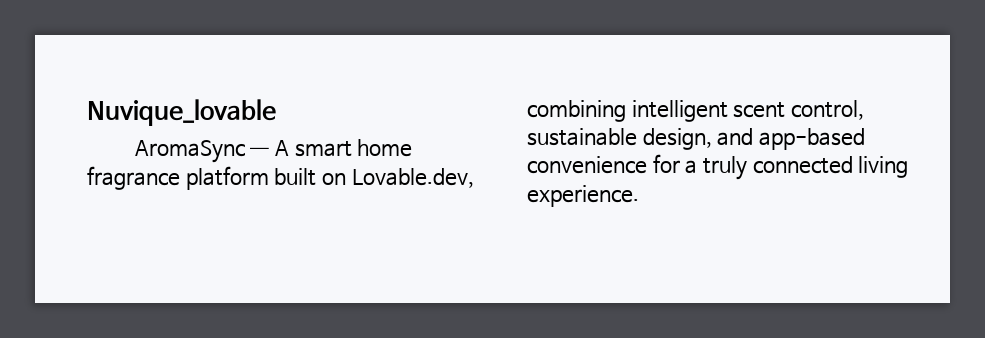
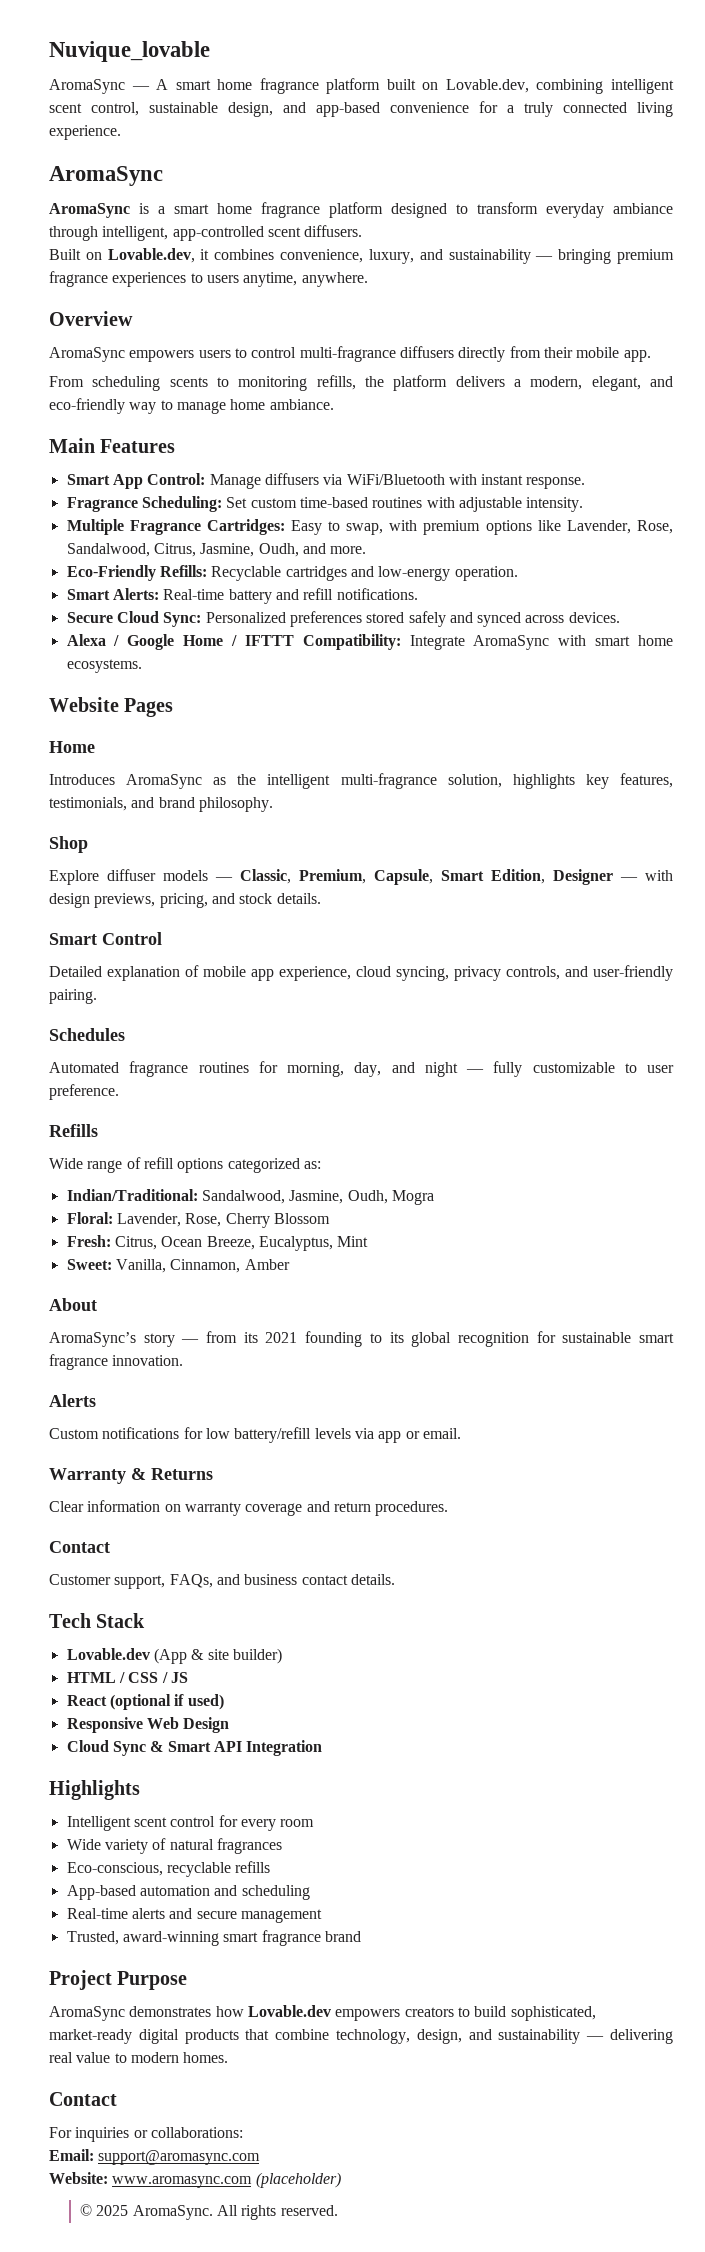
  AromaSync — A smart home fragrance platform built on Lovable.dev, combining intelligent scent control, sustainable design, and app-based convenience for a truly connected living experience.
+ AromaSync
+ AromaSync is a smart home fragrance platform designed to transform everyday ambiance through intelligent, app-controlled scent diffusers.
+ Built on Lovable.dev, it combines convenience, luxury, and sustainability — bringing premium fragrance experiences to users anytime, anywhere.
+ Overview
+ AromaSync empowers users to control multi-fragrance diffusers directly from their mobile app.
+ From scheduling scents to monitoring refills, the platform delivers a modern, elegant, and eco-friendly way to manage home ambiance.
+ Main Features
+ Smart App Control: Manage diffusers via WiFi/Bluetooth with instant response.
+ Fragrance Scheduling: Set custom time-based routines with adjustable intensity.
+ Multiple Fragrance Cartridges: Easy to swap, with premium options like Lavender, Rose, Sandalwood, Citrus, Jasmine, Oudh, and more.
+ Eco-Friendly Refills: Recyclable cartridges and low-energy operation.
+ Smart Alerts: Real-time battery and refill notifications.
+ Secure Cloud Sync: Personalized preferences stored safely and synced across devices.
+ Alexa / Google Home / IFTTT Compatibility: Integrate AromaSync with smart home ecosystems.
+ Website Pages
+ Home
+ Introduces AromaSync as the intelligent multi-fragrance solution, highlights key features, testimonials, and brand philosophy.
+ Shop
+ Explore diffuser models — Classic, Premium, Capsule, Smart Edition, Designer — with design previews, pricing, and stock details.
+ Smart Control
+ Detailed explanation of mobile app experience, cloud syncing, privacy controls, and user-friendly pairing.
+ Schedules
+ Automated fragrance routines for morning, day, and night — fully customizable to user preference.
+ Refills
+ Wide range of refill options categorized as:
+ Indian/Traditional: Sandalwood, Jasmine, Oudh, Mogra
+ Floral: Lavender, Rose, Cherry Blossom
+ Fresh: Citrus, Ocean Breeze, Eucalyptus, Mint
+ Sweet: Vanilla, Cinnamon, Amber
+ About
+ AromaSync’s story — from its 2021 founding to its global recognition for sustainable smart fragrance innovation.
+ Alerts
+ Custom notifications for low battery/refill levels via app or email.
+ Warranty & Returns
+ Clear information on warranty coverage and return procedures.
+ Contact
+ Customer support, FAQs, and business contact details.
+ Tech Stack
+ Lovable.dev (App & site builder)
+ HTML / CSS / JS
+ React (optional if used)
+ Responsive Web Design
+ Cloud Sync & Smart API Integration
+ Highlights
+ Intelligent scent control for every room
+ Wide variety of natural fragrances
+ Eco-conscious, recyclable refills
+ App-based automation and scheduling
+ Real-time alerts and secure management
+ Trusted, award-winning smart fragrance brand
+ Project Purpose
+ AromaSync demonstrates how Lovable.dev empowers creators to build sophisticated, market-ready digital products that combine technology, design, and sustainability — delivering real value to modern homes.
+ Contact
+ For inquiries or collaborations:
+ Email: support@aromasync.com
+ Website: www.aromasync.com (placeholder)
+ © 2025 AromaSync. All rights reserved.

